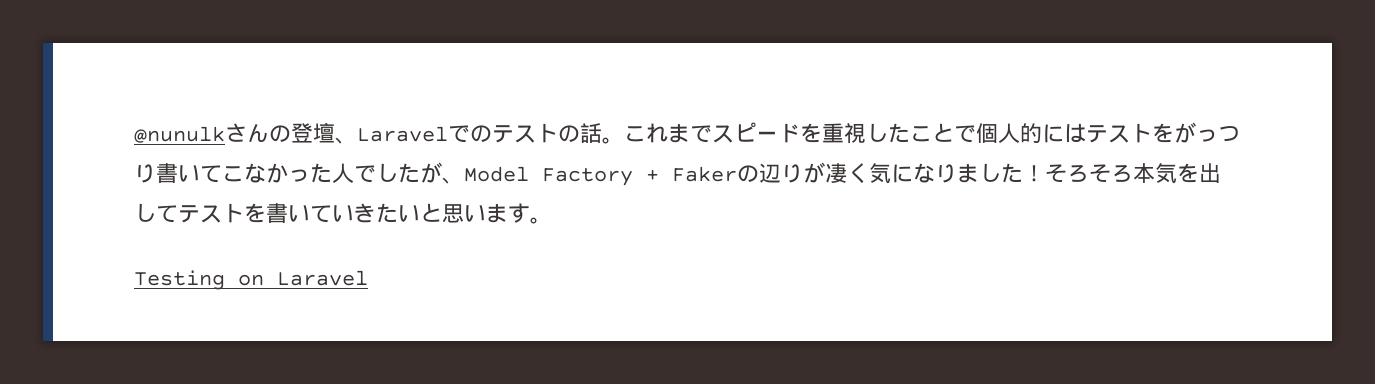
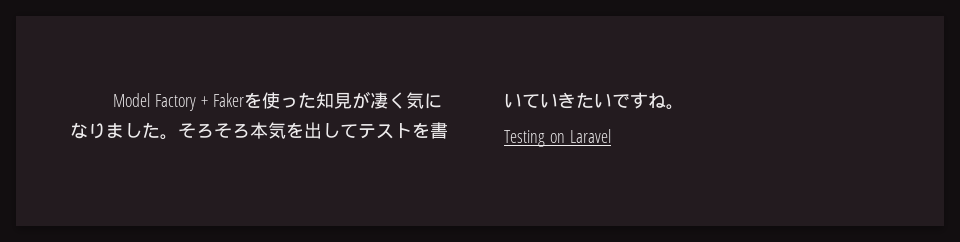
- @nunulkさんの登壇、Laravelでのテストの話。これまでスピードを重視したことで個人的にはテストをがっつり書いてこなかった人でしたが、Model Factory + Fakerの辺りが凄く気になりました！
+ Model Factory + Fakerを使った知見が凄く気になりました。
- そろそろ本気を出してテストを書いていきたいと思います。
+ そろそろ本気を出してテストを書いていきたいですね。

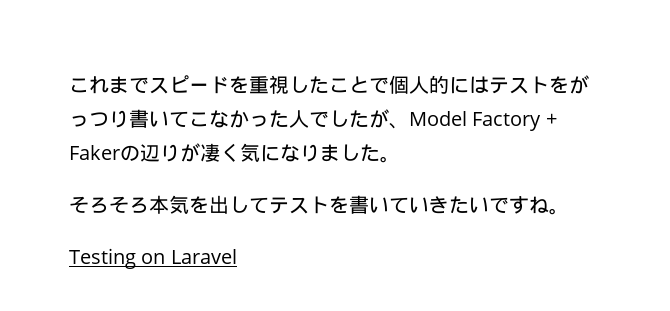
- Model Factory + Fakerを使った知見が凄く気になりました。そろそろ本気を出してテストを書いていきたいですね。
+ これまでスピードを重視したことで個人的にはテストをがっつり書いてこなかった人でしたが、Model Factory + Fakerの辺りが凄く気になりました。
+ そろそろ本気を出してテストを書いていきたいですね。

